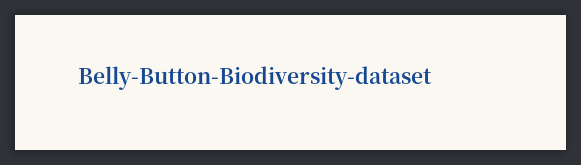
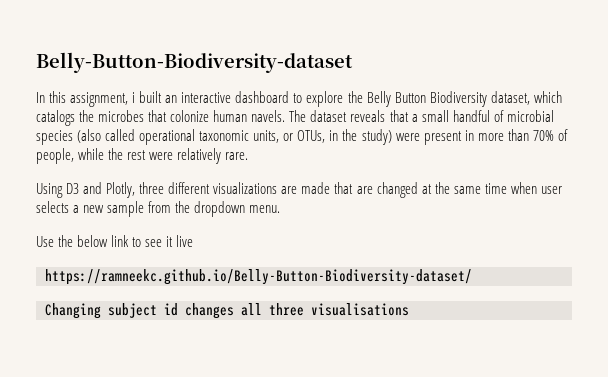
+ In this assignment, i built an interactive dashboard to explore the Belly Button Biodiversity dataset, which catalogs the microbes that colonize human navels. The dataset reveals that a small handful of microbial species (also called operational taxonomic units, or OTUs, in the study) were present in more than 70% of people, while the rest were relatively rare.
+ Using D3 and Plotly, three different visualizations are made that are changed at the same time when user selects a new sample from the dropdown menu.
+ Use the below link to see it live
+ https://ramneekc.github.io/Belly-Button-Biodiversity-dataset/
+ Changing subject id changes all three visualisations

